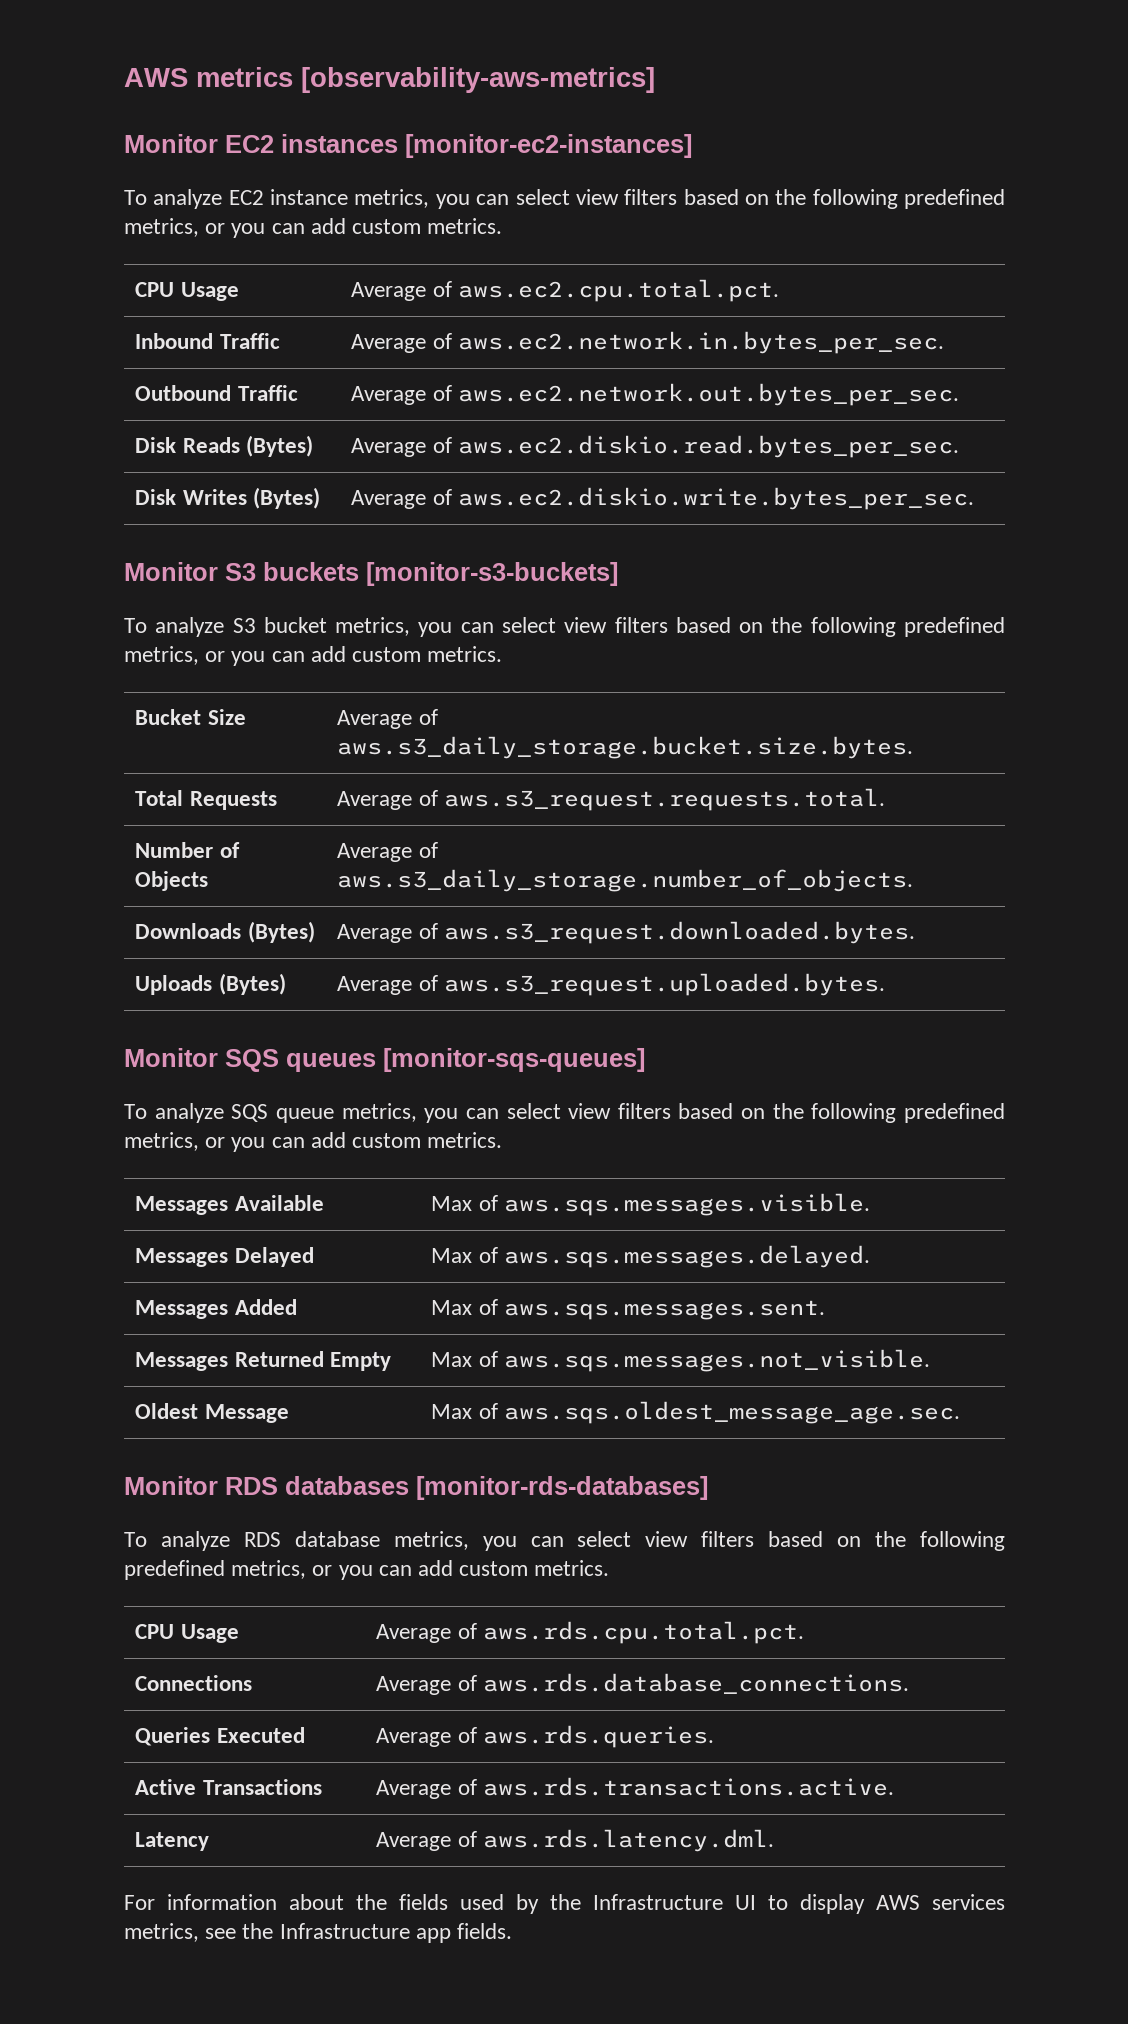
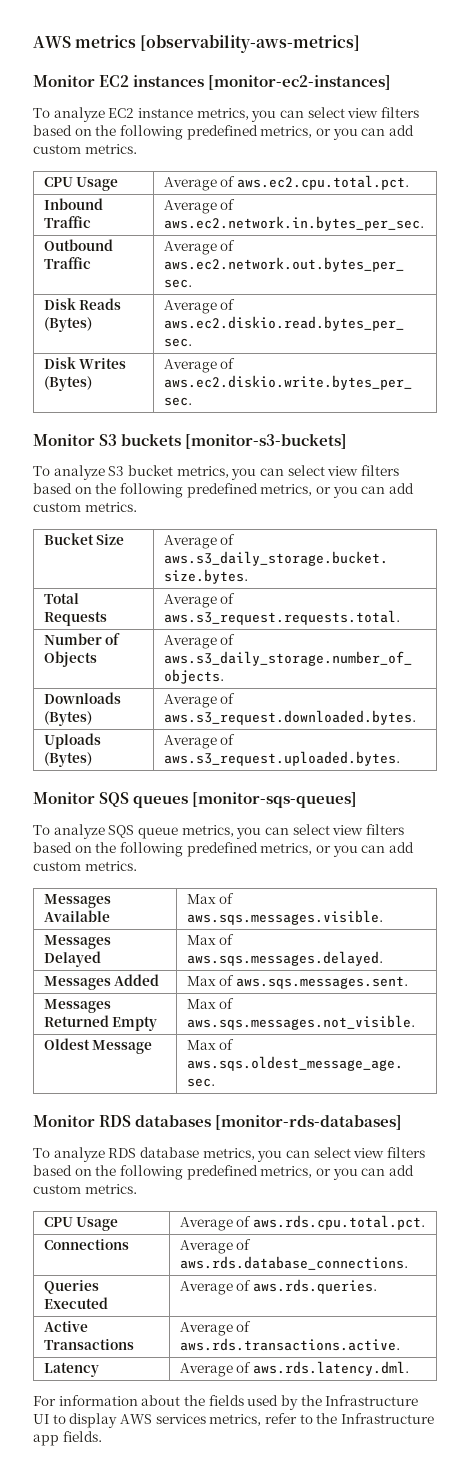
- For information about the fields used by the Infrastructure UI to display AWS services metrics, see the Infrastructure app fields.
+ For information about the fields used by the Infrastructure UI to display AWS services metrics, refer to the Infrastructure app fields.

